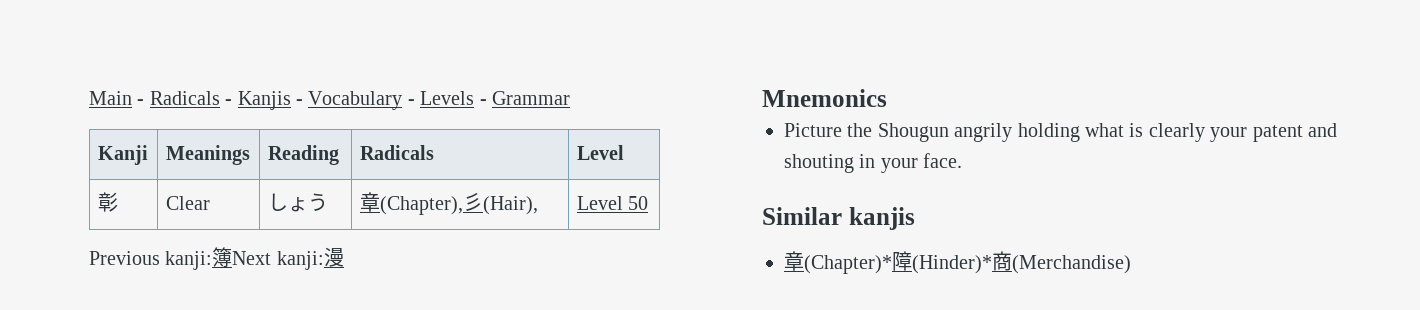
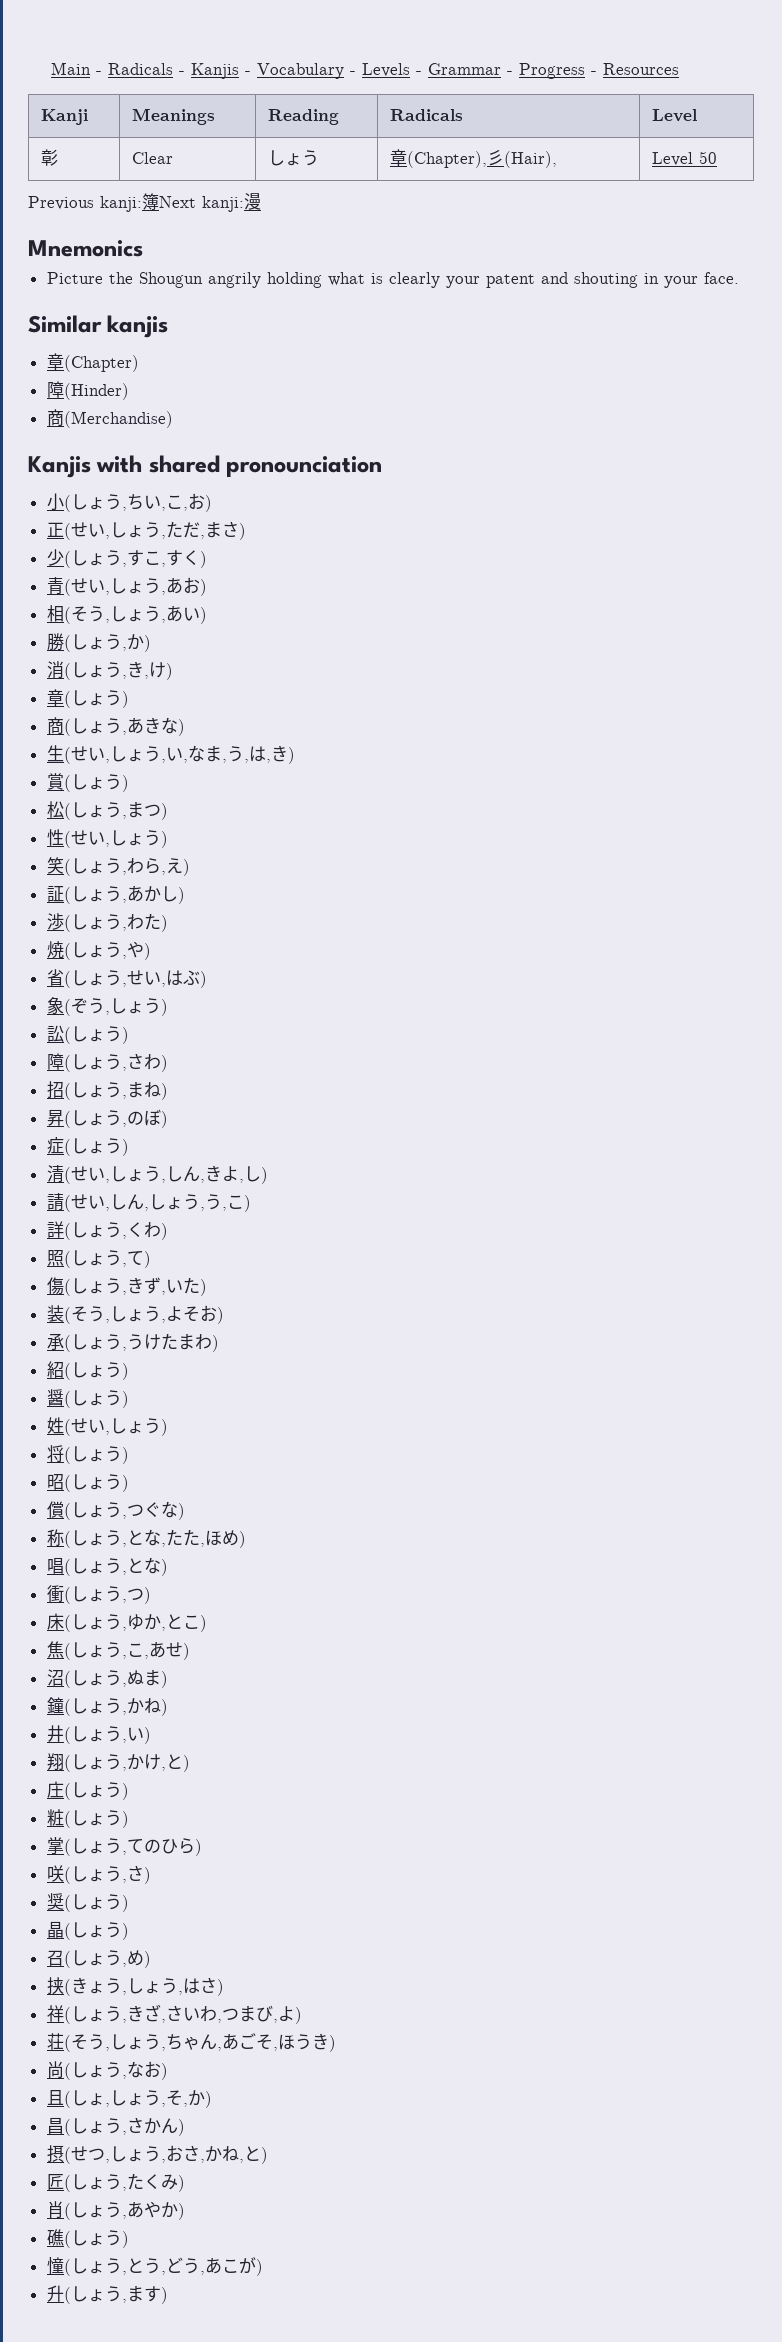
- Main - Radicals - Kanjis - Vocabulary - Levels - Grammar
+ Main - Radicals - Kanjis - Vocabulary - Levels - Grammar - Progress - Resources
- 章(Chapter)*障(Hinder)*商(Merchandise)
+ 章(Chapter)
+ 障(Hinder)
+ 商(Merchandise)
+ Kanjis with shared pronounciation
+ 小(しょう,ちい,こ,お)
+ 正(せい,しょう,ただ,まさ)
+ 少(しょう,すこ,すく)
+ 青(せい,しょう,あお)
+ 相(そう,しょう,あい)
+ 勝(しょう,か)
+ 消(しょう,き,け)
+ 章(しょう)
+ 商(しょう,あきな)
+ 生(せい,しょう,い,なま,う,は,き)
+ 賞(しょう)
+ 松(しょう,まつ)
+ 性(せい,しょう)
+ 笑(しょう,わら,え)
+ 証(しょう,あかし)
+ 渉(しょう,わた)
+ 焼(しょう,や)
+ 省(しょう,せい,はぶ)
+ 象(ぞう,しょう)
+ 訟(しょう)
+ 障(しょう,さわ)
+ 招(しょう,まね)
+ 昇(しょう,のぼ)
+ 症(しょう)
+ 清(せい,しょう,しん,きよ,し)
+ 請(せい,しん,しょう,う,こ)
+ 詳(しょう,くわ)
+ 照(しょう,て)
+ 傷(しょう,きず,いた)
+ 装(そう,しょう,よそお)
+ 承(しょう,うけたまわ)
+ 紹(しょう)
+ 醤(しょう)
+ 姓(せい,しょう)
+ 将(しょう)
+ 昭(しょう)
+ 償(しょう,つぐな)
+ 称(しょう,とな,たた,ほめ)
+ 唱(しょう,とな)
+ 衝(しょう,つ)
+ 床(しょう,ゆか,とこ)
+ 焦(しょう,こ,あせ)
+ 沼(しょう,ぬま)
+ 鐘(しょう,かね)
+ 井(しょう,い)
+ 翔(しょう,かけ,と)
+ 庄(しょう)
+ 粧(しょう)
+ 掌(しょう,てのひら)
+ 咲(しょう,さ)
+ 奨(しょう)
+ 晶(しょう)
+ 召(しょう,め)
+ 挟(きょう,しょう,はさ)
+ 祥(しょう,きざ,さいわ,つまび,よ)
+ 荘(そう,しょう,ちゃん,あごそ,ほうき)
+ 尚(しょう,なお)
+ 且(しょ,しょう,そ,か)
+ 昌(しょう,さかん)
+ 摂(せつ,しょう,おさ,かね,と)
+ 匠(しょう,たくみ)
+ 肖(しょう,あやか)
+ 礁(しょう)
+ 憧(しょう,とう,どう,あこが)
+ 升(しょう,ます)

